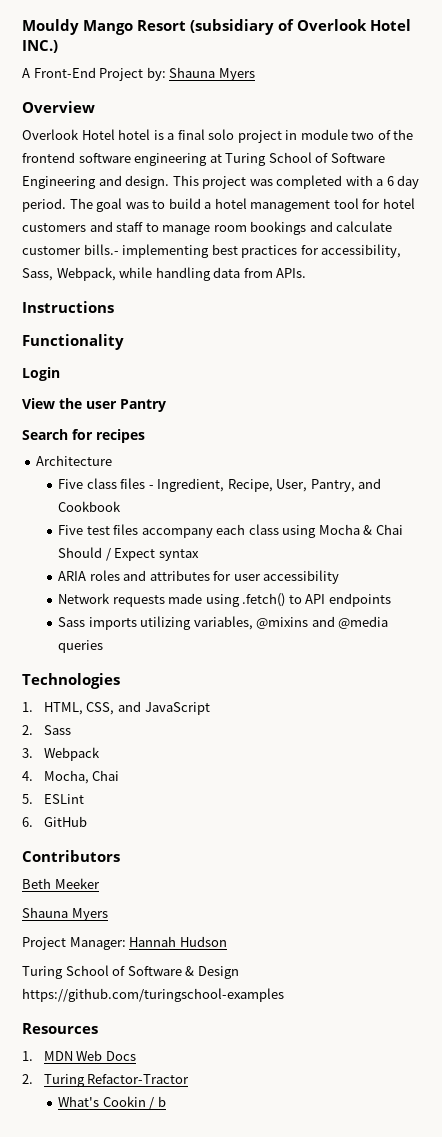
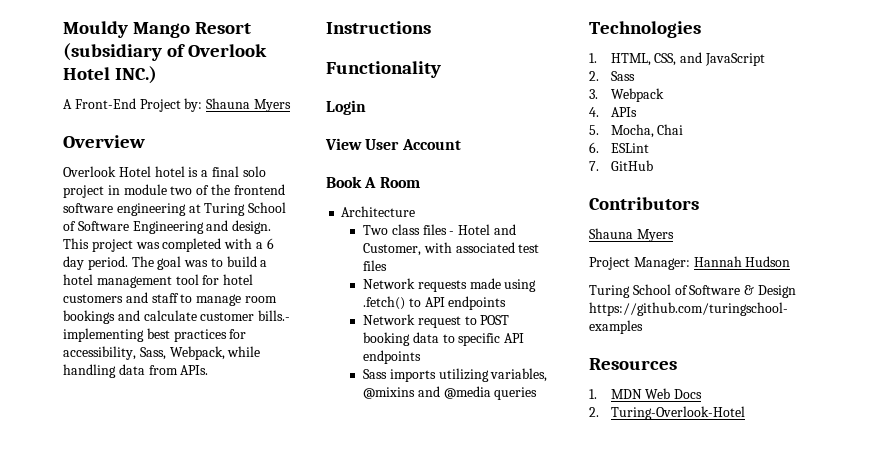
- View the user Pantry
- Search for recipes
+ View User Account
+ Book A Room
- Five class files - Ingredient, Recipe, User, Pantry, and Cookbook
- Five test files accompany each class using Mocha & Chai Should / Expect syntax
- ARIA roles and attributes for user accessibility
+ Two class files - Hotel and Customer, with associated test files
+ Network request to POST booking data to specific API endpoints
- 4. Mocha, Chai
+ 4. APIs
+ 5. Mocha, Chai
- 5. ESLint
+ 6. ESLint
- 6. GitHub
+ 7. GitHub
- Beth Meeker
- 2. Turing Refactor-Tractor
- What's Cookin / b
+ 2. Turing-Overlook-Hotel

